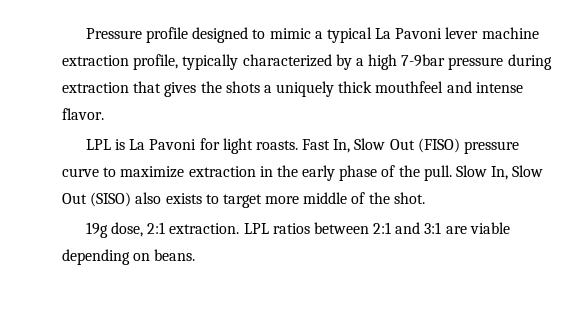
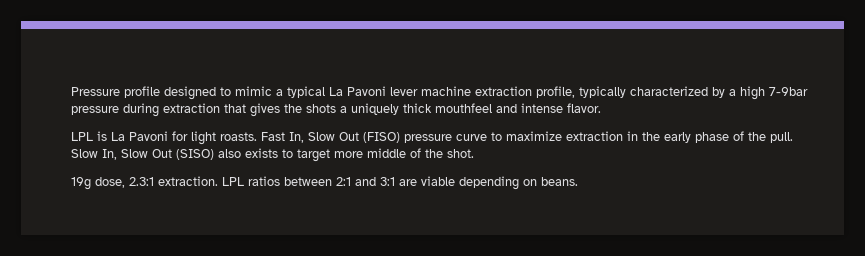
- 19g dose, 2:1 extraction.
+ 19g dose, 2.3:1 extraction.

